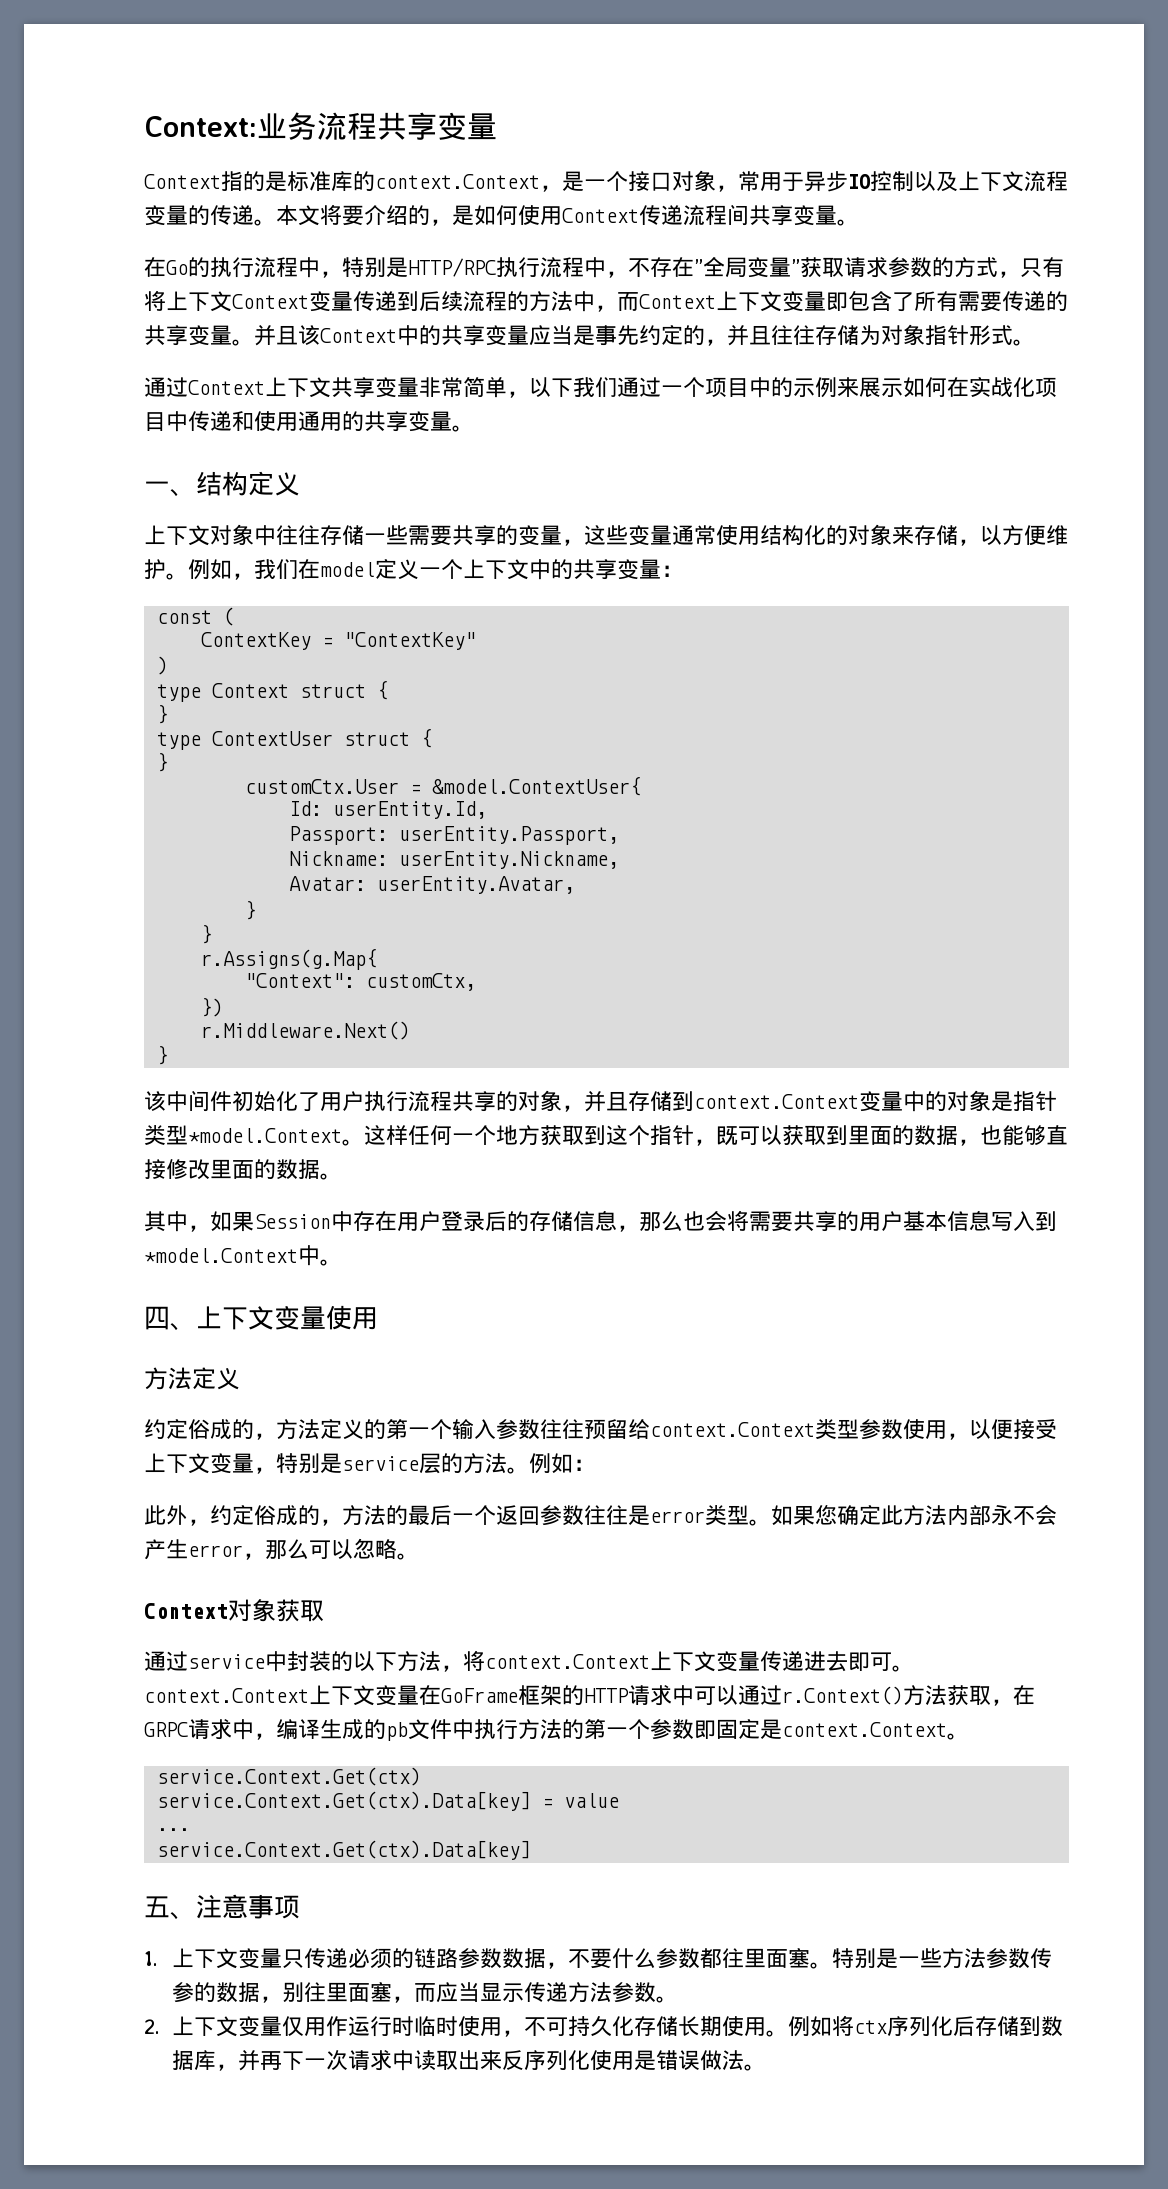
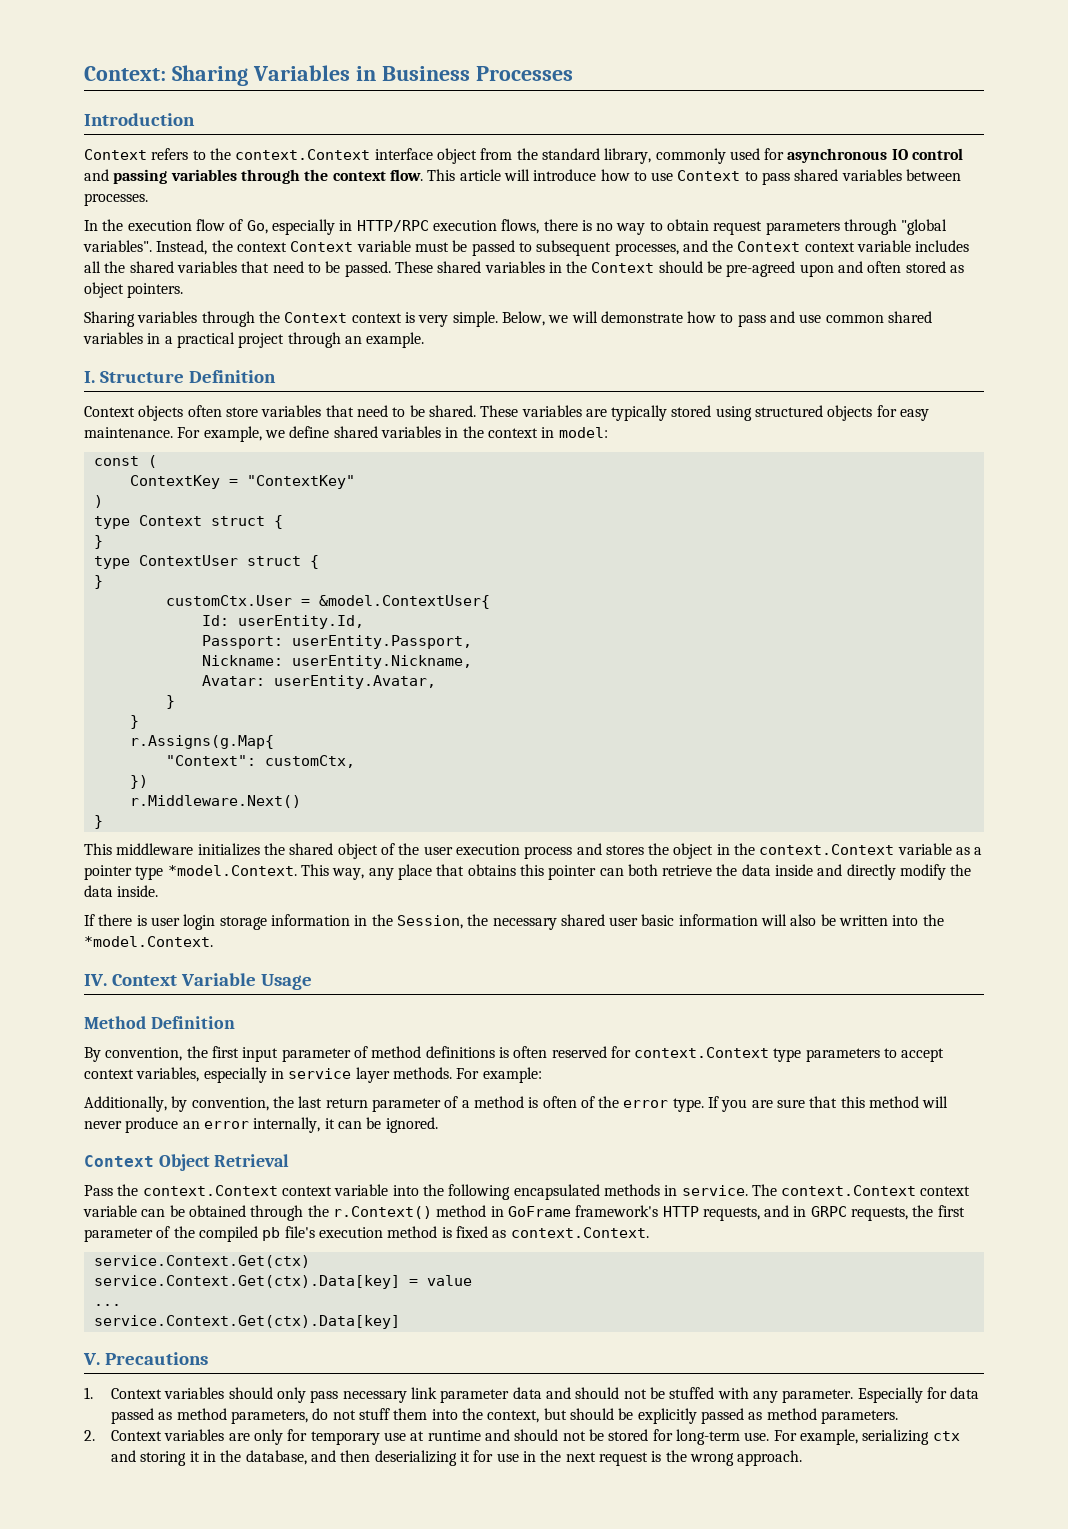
- Context:业务流程共享变量
- Context指的是标准库的context.Context，是一个接口对象，常用于异步IO控制以及上下文流程变量的传递。本文将要介绍的，是如何使用Context传递流程间共享变量。
- 在Go的执行流程中，特别是HTTP/RPC执行流程中，不存在”全局变量”获取请求参数的方式，只有将上下文Context变量传递到后续流程的方法中，而Context上下文变量即包含了所有需要传递的共享变量。并且该Context中的共享变量应当是事先约定的，并且往往存储为对象指针形式。
- 通过Context上下文共享变量非常简单，以下我们通过一个项目中的示例来展示如何在实战化项目中传递和使用通用的共享变量。
- 一、结构定义
- 上下文对象中往往存储一些需要共享的变量，这些变量通常使用结构化的对象来存储，以方便维护。例如，我们在model定义一个上下文中的共享变量：
+ Context: Sharing Variables in Business Processes
+ Introduction
+ Context refers to the context.Context interface object from the standard library, commonly used for asynchronous IO control and passing variables through the context flow. This article will introduce how to use Context to pass shared variables between processes.
+ In the execution flow of Go, especially in HTTP/RPC execution flows, there is no way to obtain request parameters through "global variables". Instead, the context Context variable must be passed to subsequent processes, and the Context context variable includes all the shared variables that need to be passed. These shared variables in the Context should be pre-agreed upon and often stored as object pointers.
+ Sharing variables through the Context context is very simple. Below, we will demonstrate how to pass and use common shared variables in a practical project through an example.
+ I. Structure Definition
+ Context objects often store variables that need to be shared. These variables are typically stored using structured objects for easy maintenance. For example, we define shared variables in the context in model:
- 该中间件初始化了用户执行流程共享的对象，并且存储到context.Context变量中的对象是指针类型*model.Context。这样任何一个地方获取到这个指针，既可以获取到里面的数据，也能够直接修改里面的数据。
- 其中，如果Session中存在用户登录后的存储信息，那么也会将需要共享的用户基本信息写入到*model.Context中。
- 四、上下文变量使用
- 方法定义
- 约定俗成的，方法定义的第一个输入参数往往预留给context.Context类型参数使用，以便接受上下文变量，特别是service层的方法。例如：
- 此外，约定俗成的，方法的最后一个返回参数往往是error类型。如果您确定此方法内部永不会产生error，那么可以忽略。
- Context对象获取
- 通过service中封装的以下方法，将context.Context上下文变量传递进去即可。context.Context上下文变量在GoFrame框架的HTTP请求中可以通过r.Context()方法获取，在GRPC请求中，编译生成的pb文件中执行方法的第一个参数即固定是context.Context。
+ This middleware initializes the shared object of the user execution process and stores the object in the context.Context variable as a pointer type *model.Context. This way, any place that obtains this pointer can both retrieve the data inside and directly modify the data inside.
+ If there is user login storage information in the Session, the necessary shared user basic information will also be written into the *model.Context.
+ IV. Context Variable Usage
+ Method Definition
+ By convention, the first input parameter of method definitions is often reserved for context.Context type parameters to accept context variables, especially in service layer methods. For example:
+ Additionally, by convention, the last return parameter of a method is often of the error type. If you are sure that this method will never produce an error internally, it can be ignored.
+ Context Object Retrieval
+ Pass the context.Context context variable into the following encapsulated methods in service. The context.Context context variable can be obtained through the r.Context() method in GoFrame framework's HTTP requests, and in GRPC requests, the first parameter of the compiled pb file's execution method is fixed as context.Context.
- 五、注意事项
- 1.上下文变量只传递必须的链路参数数据，不要什么参数都往里面塞。特别是一些方法参数传参的数据，别往里面塞，而应当显示传递方法参数。
- 2.上下文变量仅用作运行时临时使用，不可持久化存储长期使用。例如将ctx序列化后存储到数据库，并再下一次请求中读取出来反序列化使用是错误做法。
+ V. Precautions
+ 1. Context variables should only pass necessary link parameter data and should not be stuffed with any parameter. Especially for data passed as method parameters, do not stuff them into the context, but should be explicitly passed as method parameters.
+ 2. Context variables are only for temporary use at runtime and should not be stored for long-term use. For example, serializing ctx and storing it in the database, and then deserializing it for use in the next request is the wrong approach.

